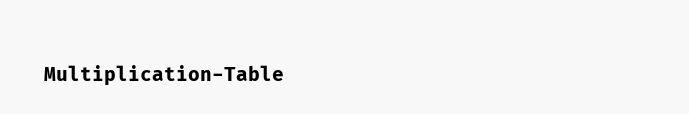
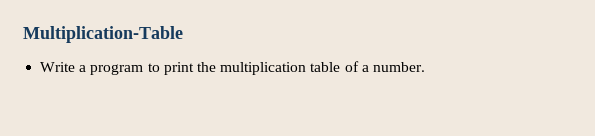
+ Write a program to print the multiplication table of a number.

